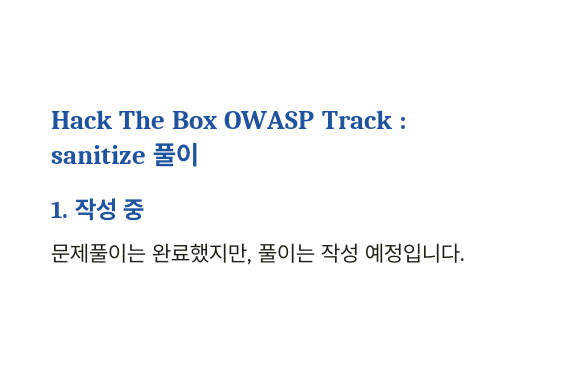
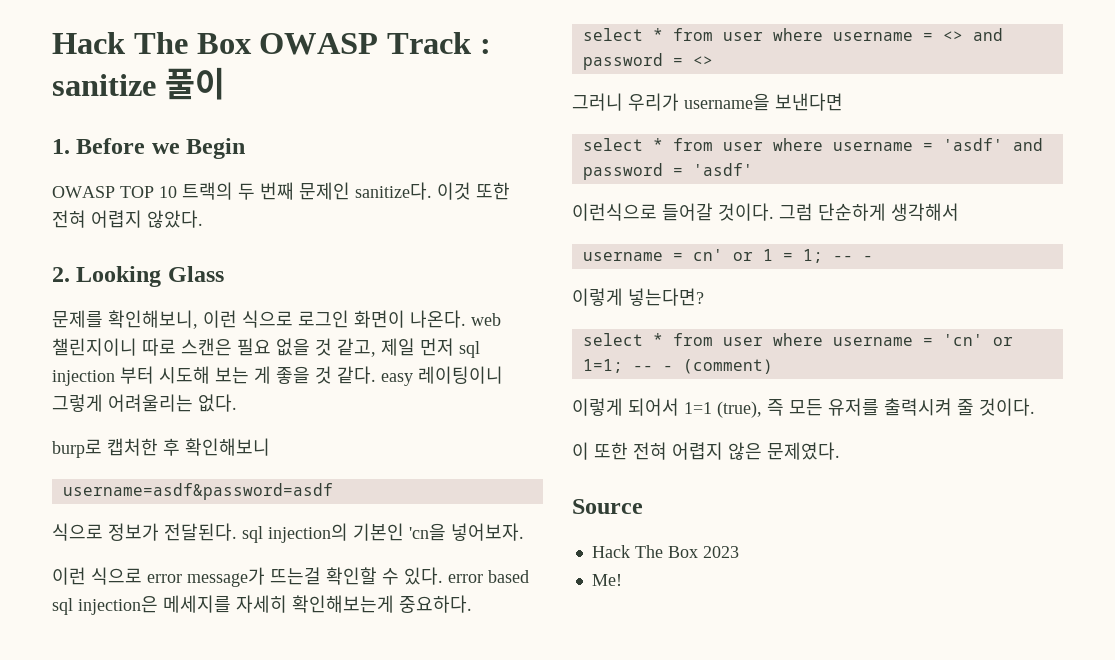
- 1. 작성 중
- 문제풀이는 완료했지만, 풀이는 작성 예정입니다.
+ 1. Before we Begin
+ OWASP TOP 10 트랙의 두 번째 문제인 sanitize다. 이것 또한 전혀 어렵지 않았다.
+ 2. Looking Glass
+ 문제를 확인해보니, 이런 식으로 로그인 화면이 나온다. web 챌린지이니 따로 스캔은 필요 없을 것 같고, 제일 먼저 sql injection 부터 시도해 보는 게 좋을 것 같다. easy 레이팅이니 그렇게 어려울리는 없다.
+ burp로 캡처한 후 확인해보니
+ username=asdf&password=asdf
+ 식으로 정보가 전달된다. sql injection의 기본인 'cn을 넣어보자.
+ 이런 식으로 error message가 뜨는걸 확인할 수 있다. error based sql injection은 메세지를 자세히 확인해보는게 중요하다.
+ select * from user where username = <> and password = <>
+ 그러니 우리가 username을 보낸다면
+ select * from user where username = 'asdf' and password = 'asdf'
+ 이런식으로 들어갈 것이다. 그럼 단순하게 생각해서
+ username = cn' or 1 = 1; -- -
+ 이렇게 넣는다면?
+ select * from user where username = 'cn' or 1=1; -- - (comment)
+ 이렇게 되어서 1=1 (true), 즉 모든 유저를 출력시켜 줄 것이다.
+ 이 또한 전혀 어렵지 않은 문제였다.
+ Source
+ Hack The Box 2023
+ Me!

